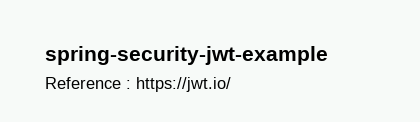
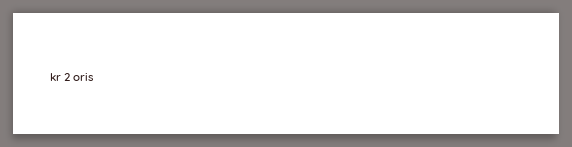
- spring-security-jwt-example
- Reference : https://jwt.io/
+ kr 2 oris

